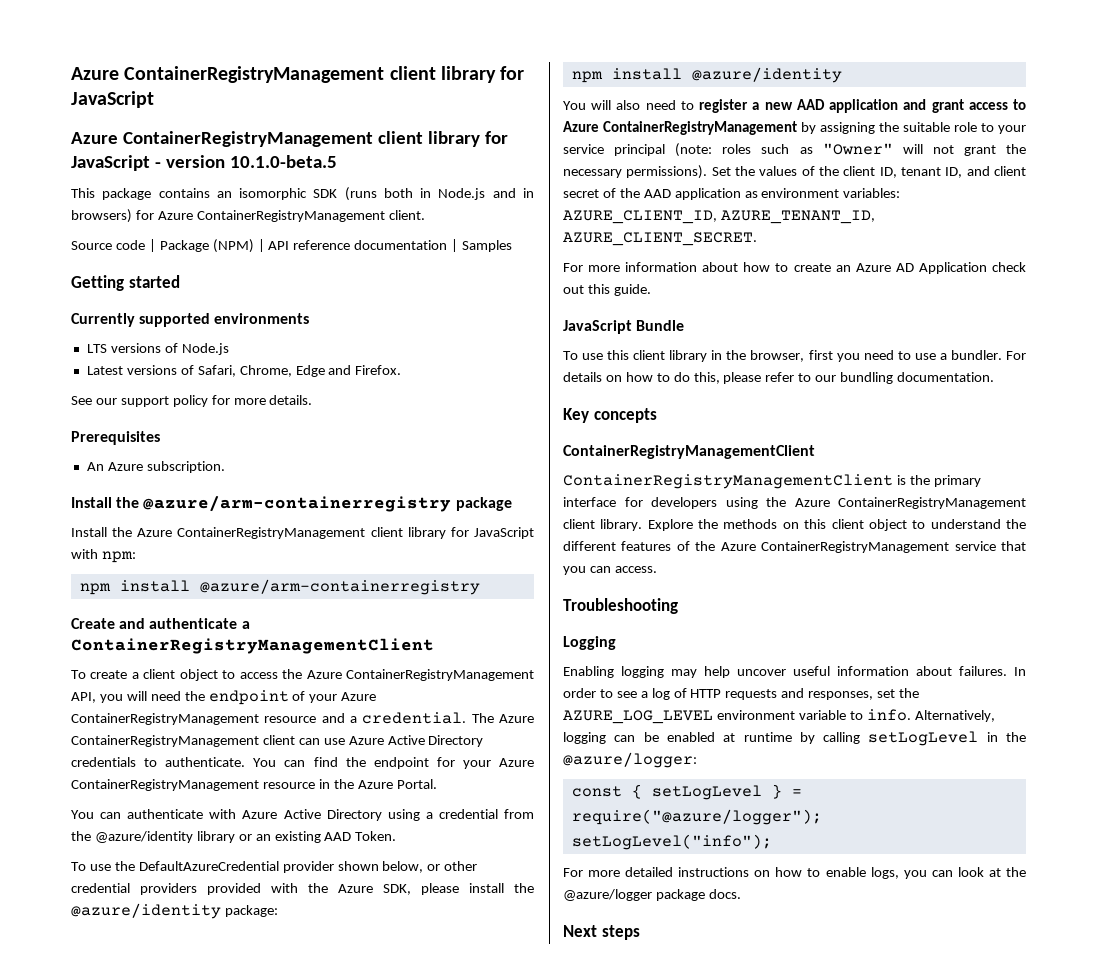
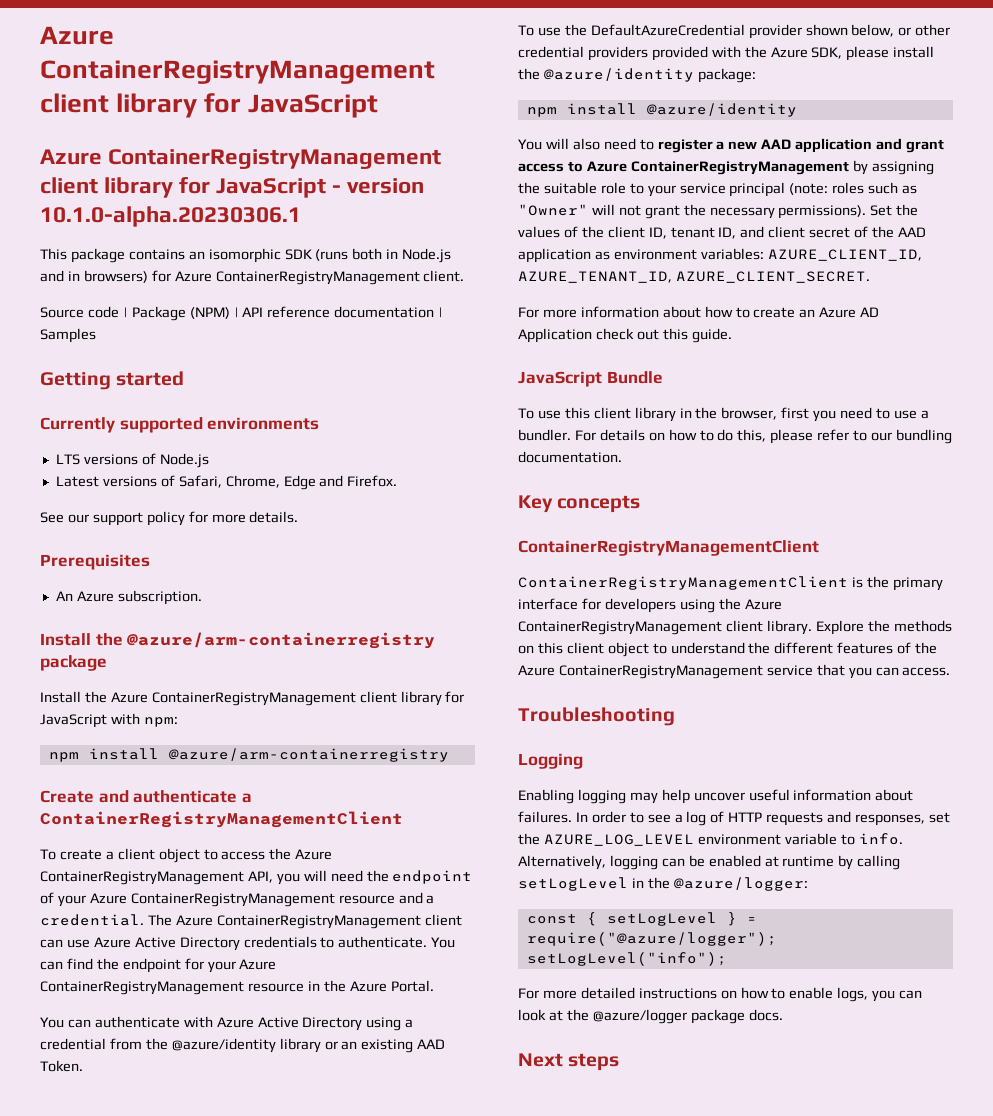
- Azure ContainerRegistryManagement client library for JavaScript - version 10.1.0-beta.5
+ Azure ContainerRegistryManagement client library for JavaScript - version 10.1.0-alpha.20230306.1

